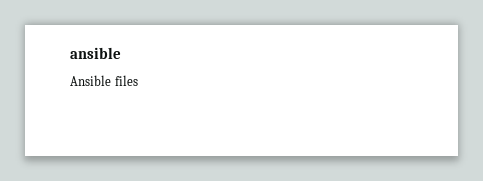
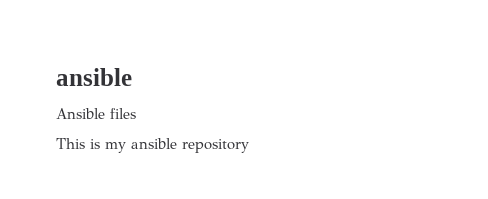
+ This is my ansible repository

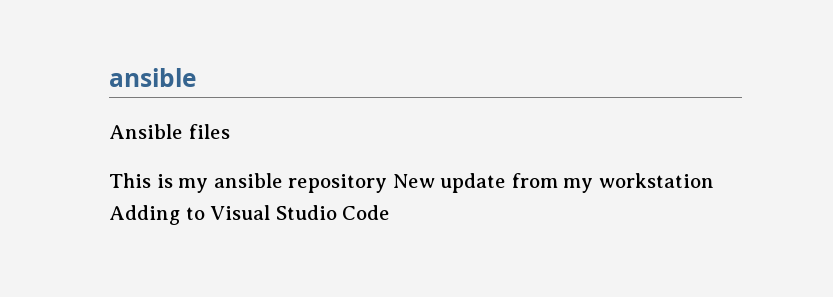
- This is my ansible repository
+ This is my ansible repository New update from my workstation Adding to Visual Studio Code

